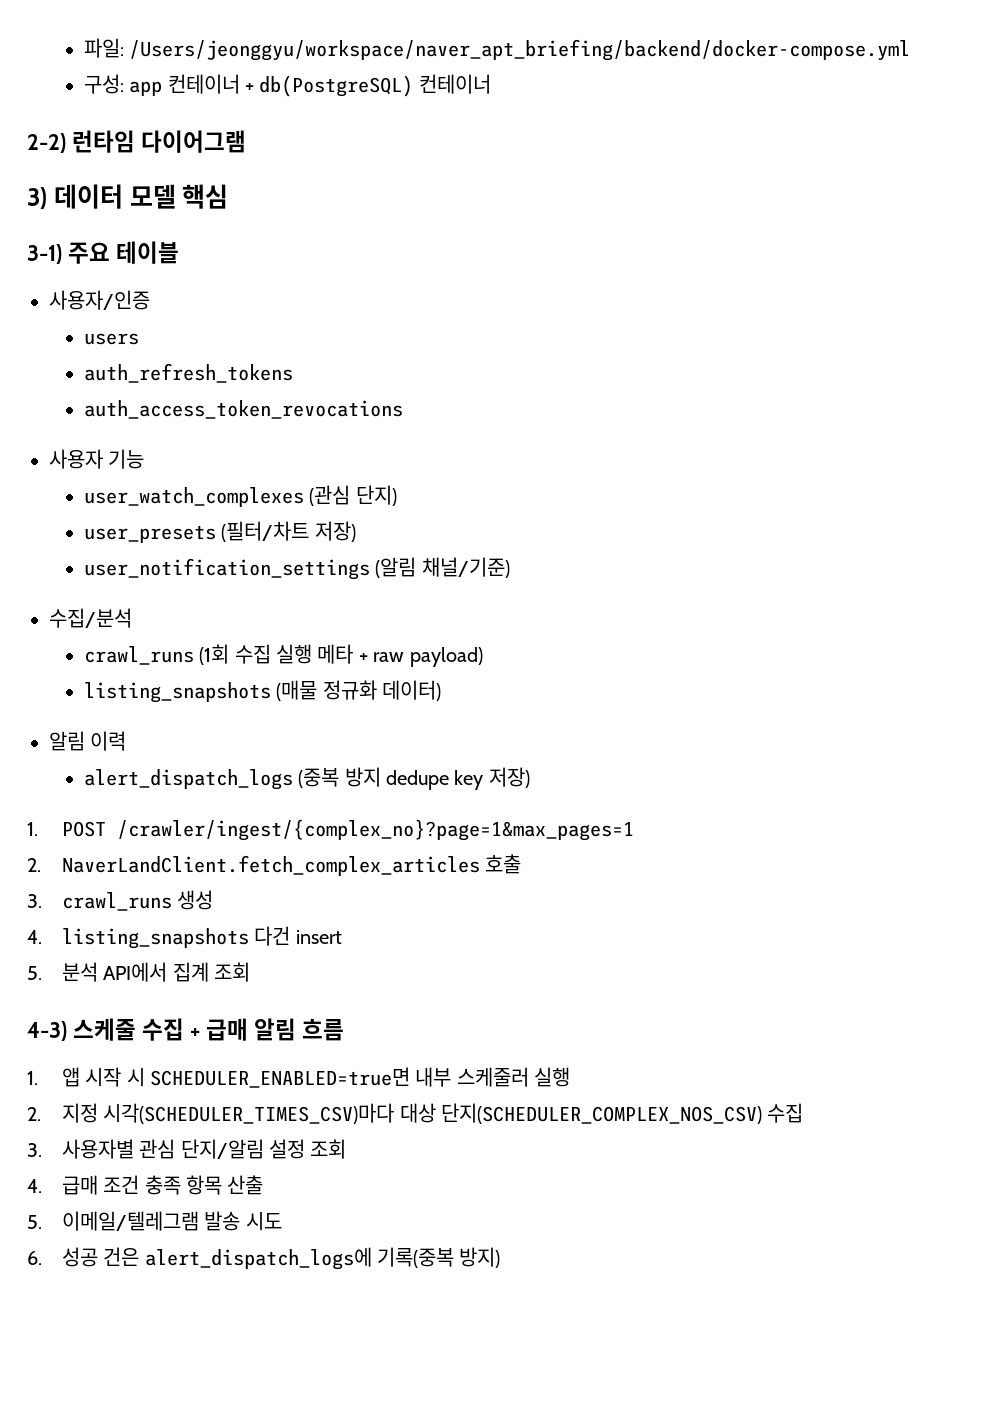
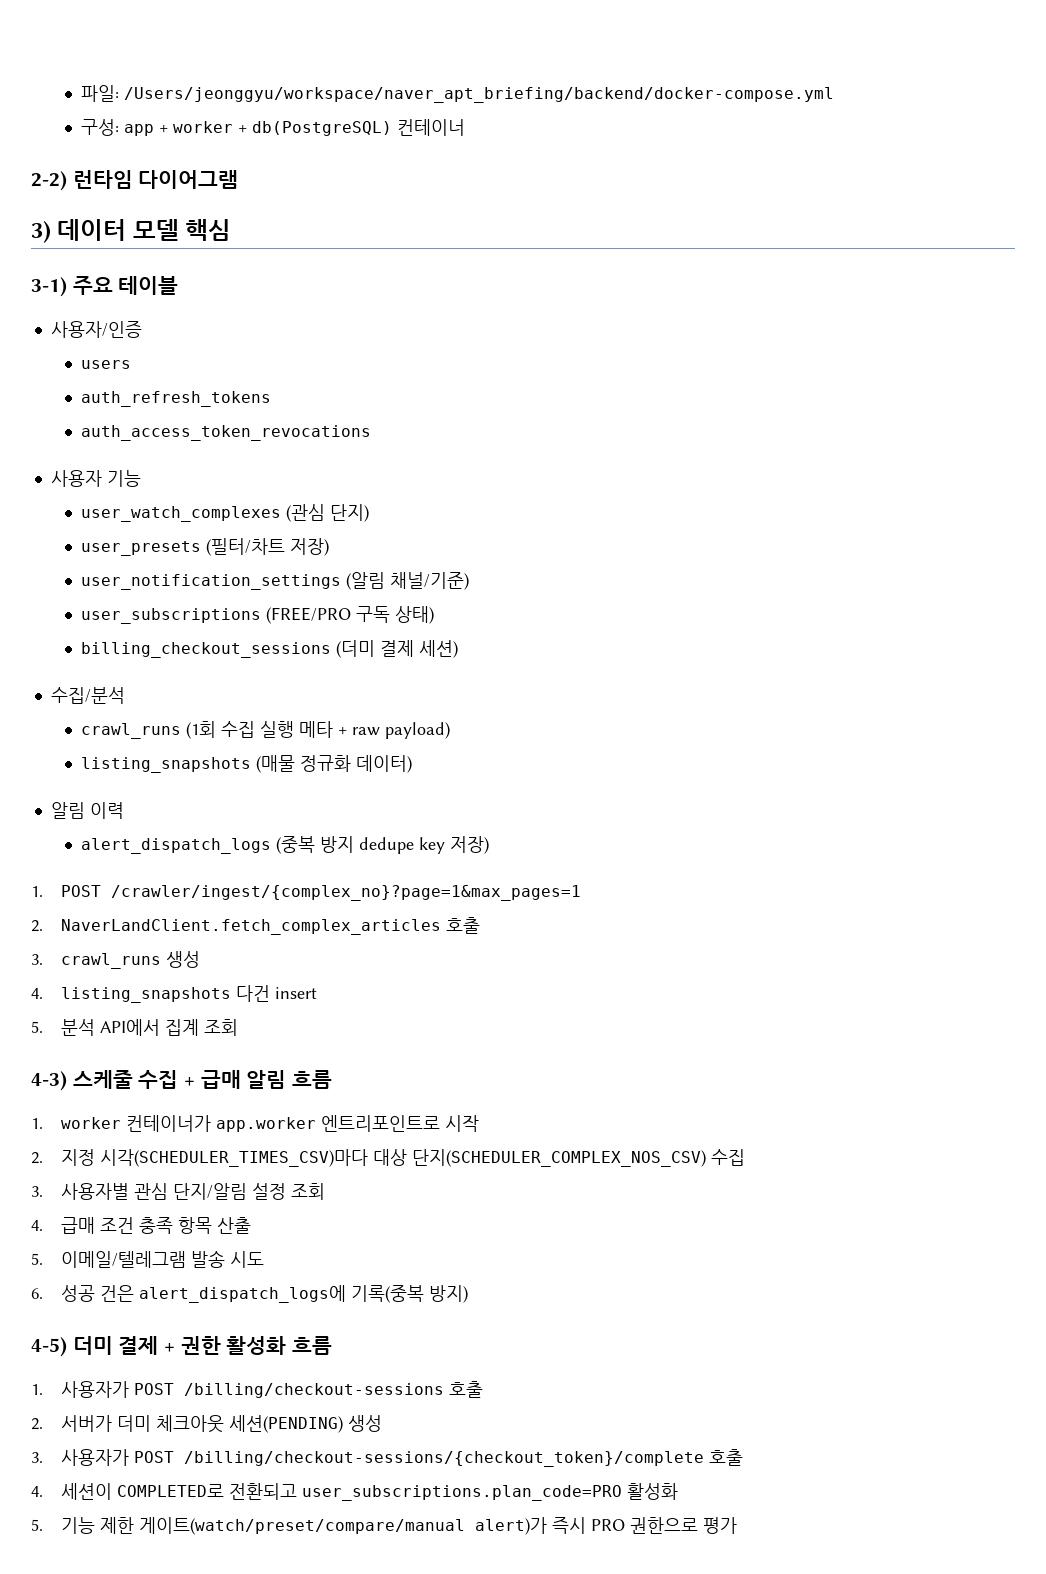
- 구성: app 컨테이너 + db(PostgreSQL) 컨테이너
+ 구성: app + worker + db(PostgreSQL) 컨테이너
+ user_subscriptions (FREE/PRO 구독 상태)
+ billing_checkout_sessions (더미 결제 세션)
- 1. 앱 시작 시 SCHEDULER_ENABLED=true면 내부 스케줄러 실행
+ 1. worker 컨테이너가 app.worker 엔트리포인트로 시작
+ 4-5) 더미 결제 + 권한 활성화 흐름
+ 1. 사용자가 POST /billing/checkout-sessions 호출
+ 2. 서버가 더미 체크아웃 세션(PENDING) 생성
+ 3. 사용자가 POST /billing/checkout-sessions/{checkout_token}/complete 호출
+ 4. 세션이 COMPLETED로 전환되고 user_subscriptions.plan_code=PRO 활성화
+ 5. 기능 제한 게이트(watch/preset/compare/manual alert)가 즉시 PRO 권한으로 평가

